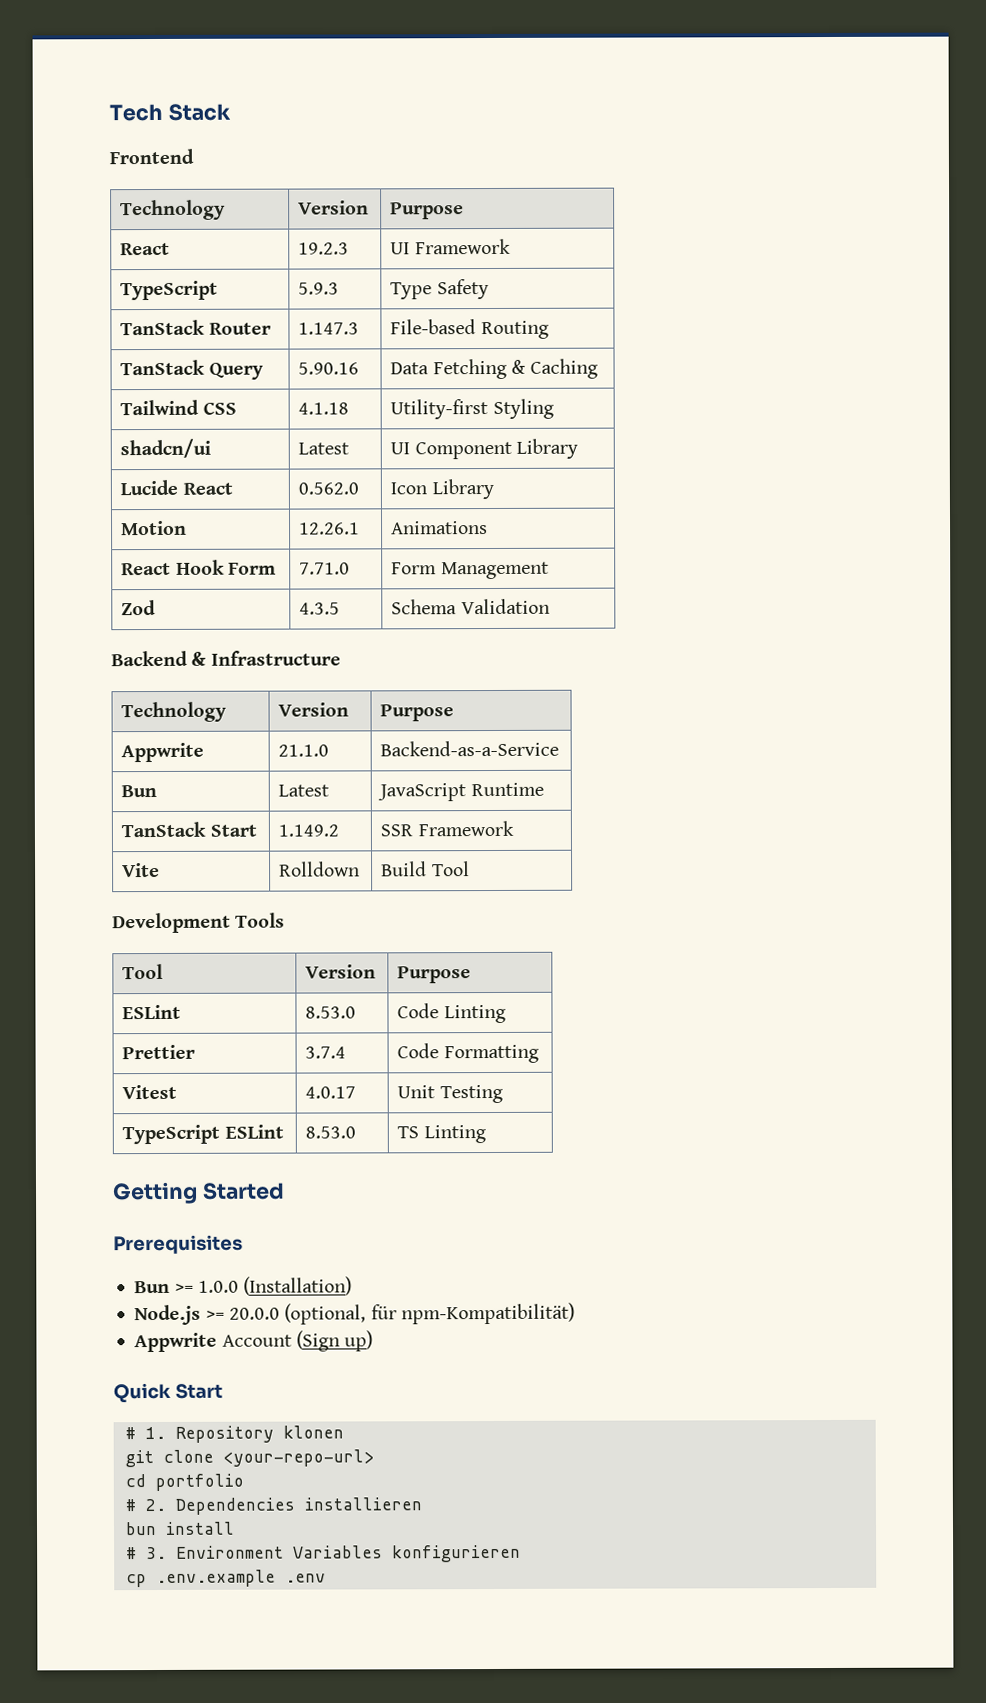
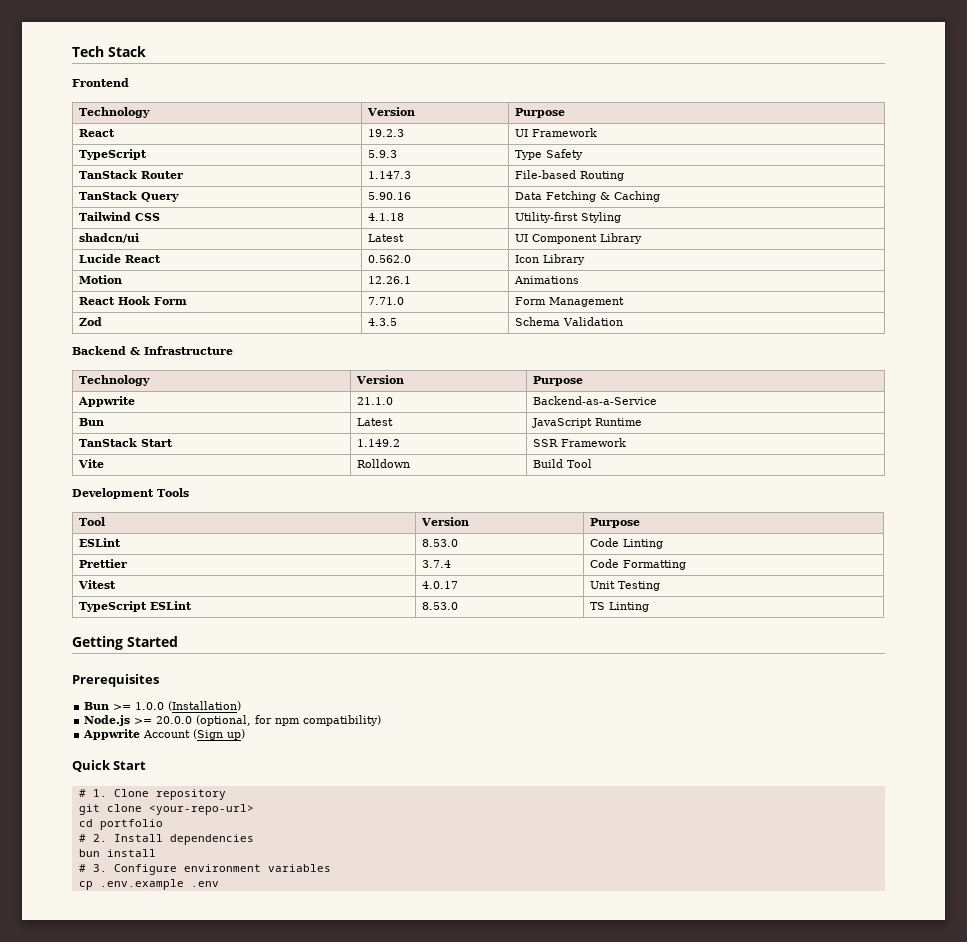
- Node.js >= 20.0.0 (optional, für npm-Kompatibilität)
+ Node.js >= 20.0.0 (optional, for npm compatibility)
- # 1. Repository klonen
+ # 1. Clone repository
- # 2. Dependencies installieren
+ # 2. Install dependencies
- # 3. Environment Variables konfigurieren
+ # 3. Configure environment variables

